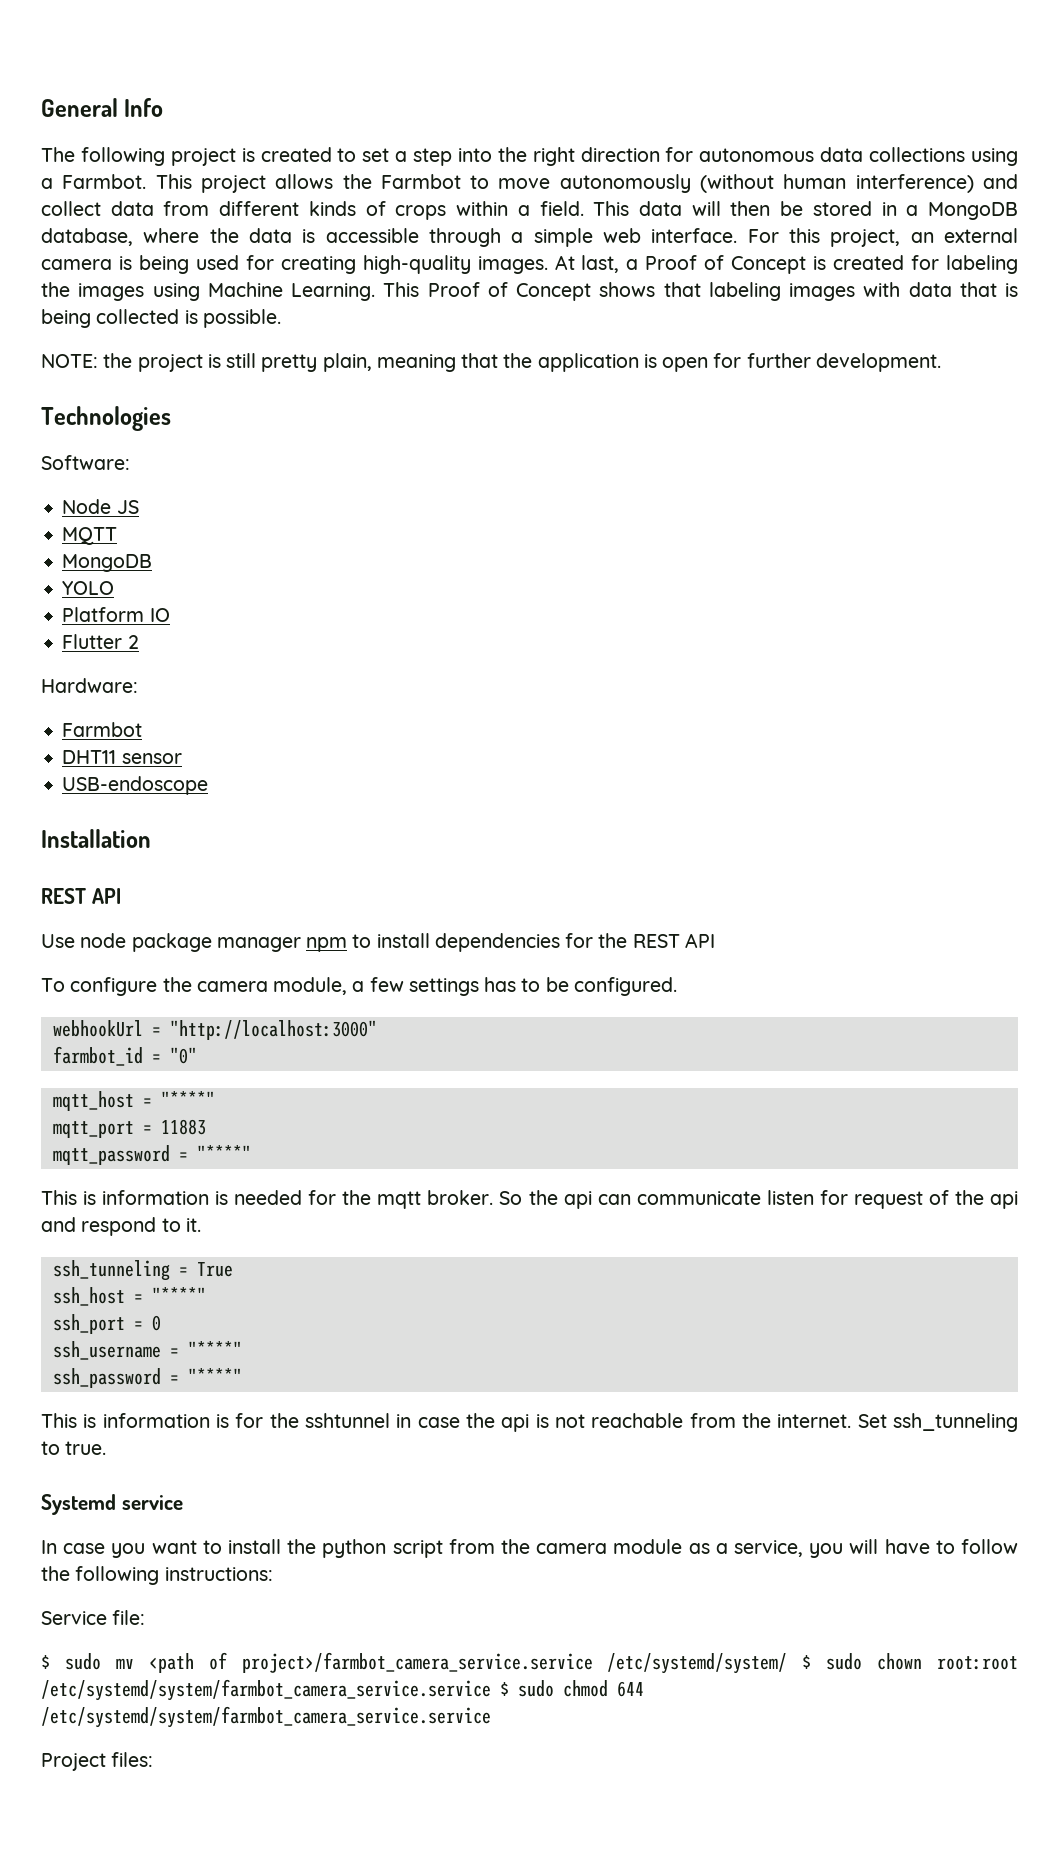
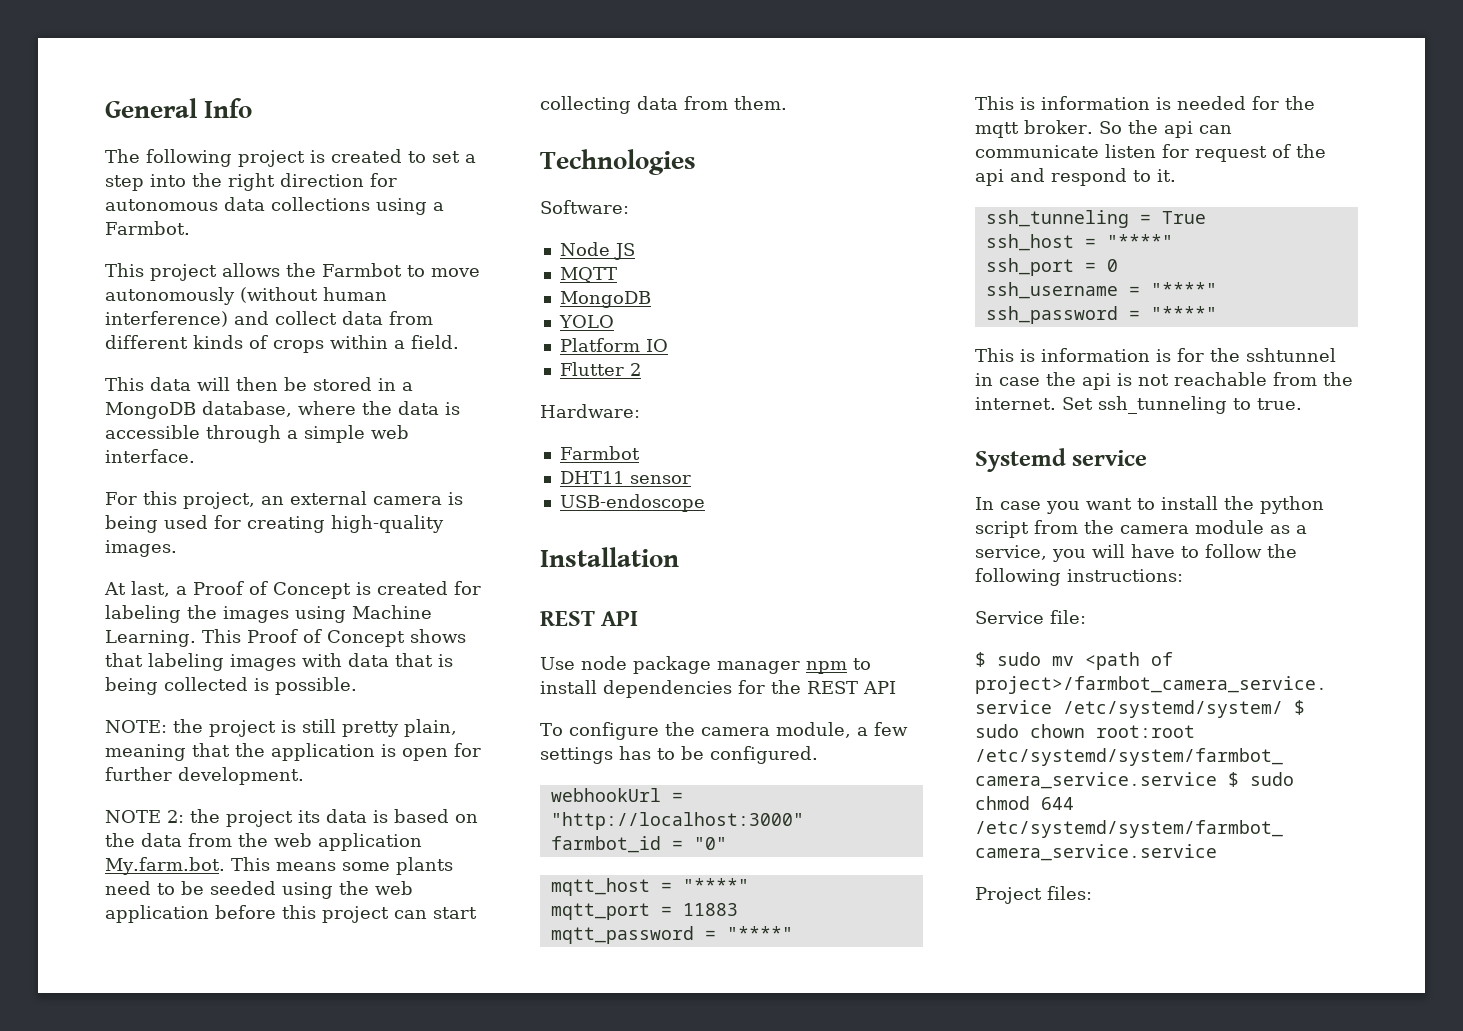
- The following project is created to set a step into the right direction for autonomous data collections using a Farmbot. This project allows the Farmbot to move autonomously (without human interference) and collect data from different kinds of crops within a field. This data will then be stored in a MongoDB database, where the data is accessible through a simple web interface. For this project, an external camera is being used for creating high-quality images. At last, a Proof of Concept is created for labeling the images using Machine Learning.
+ The following project is created to set a step into the right direction for autonomous data collections using a Farmbot.
+ This project allows the Farmbot to move autonomously (without human interference) and collect data from different kinds of crops within a field.
+ This data will then be stored in a MongoDB database, where the data is accessible through a simple web interface.
+ For this project, an external camera is being used for creating high-quality images.
+ At last, a Proof of Concept is created for labeling the images using Machine Learning.
+ NOTE 2: the project its data is based on the data from the web application My.farm.bot. This means some plants need to be seeded using the web application before this project can start collecting data from them.

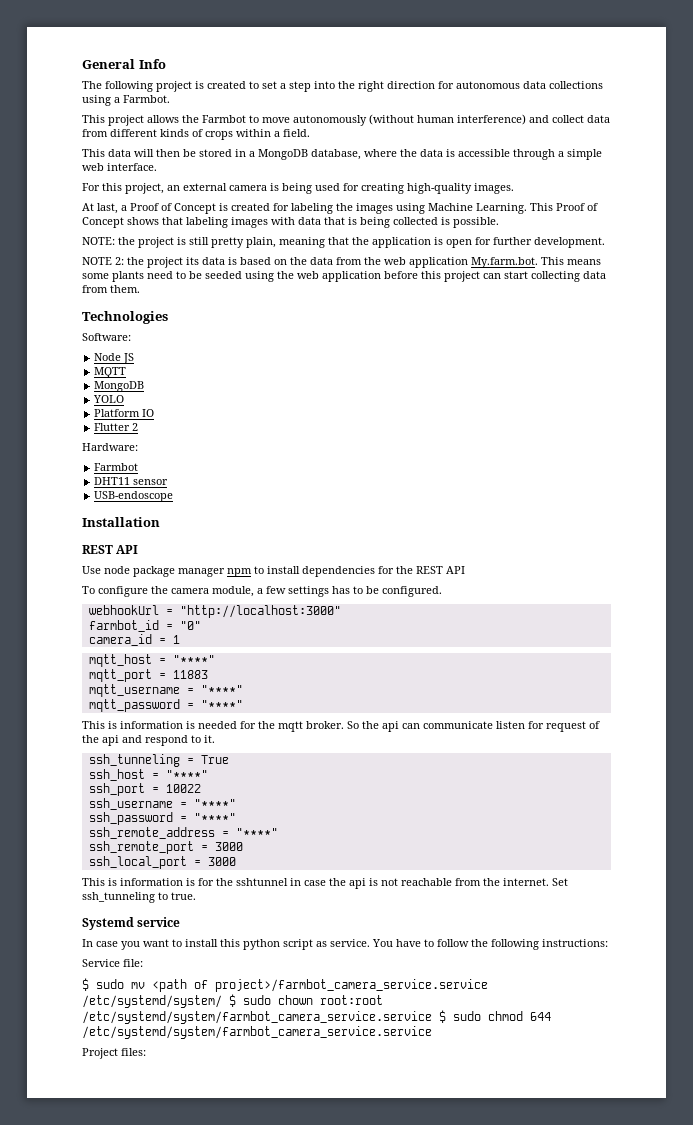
+ camera_id = 1
+ mqtt_username = "****"
- ssh_port = 0
+ ssh_port = 10022
+ ssh_remote_address = "****"
+ ssh_remote_port = 3000
+ ssh_local_port = 3000
- In case you want to install the python script from the camera module as a service, you will have to follow the following instructions:
+ In case you want to install this python script as service. You have to follow the following instructions:

